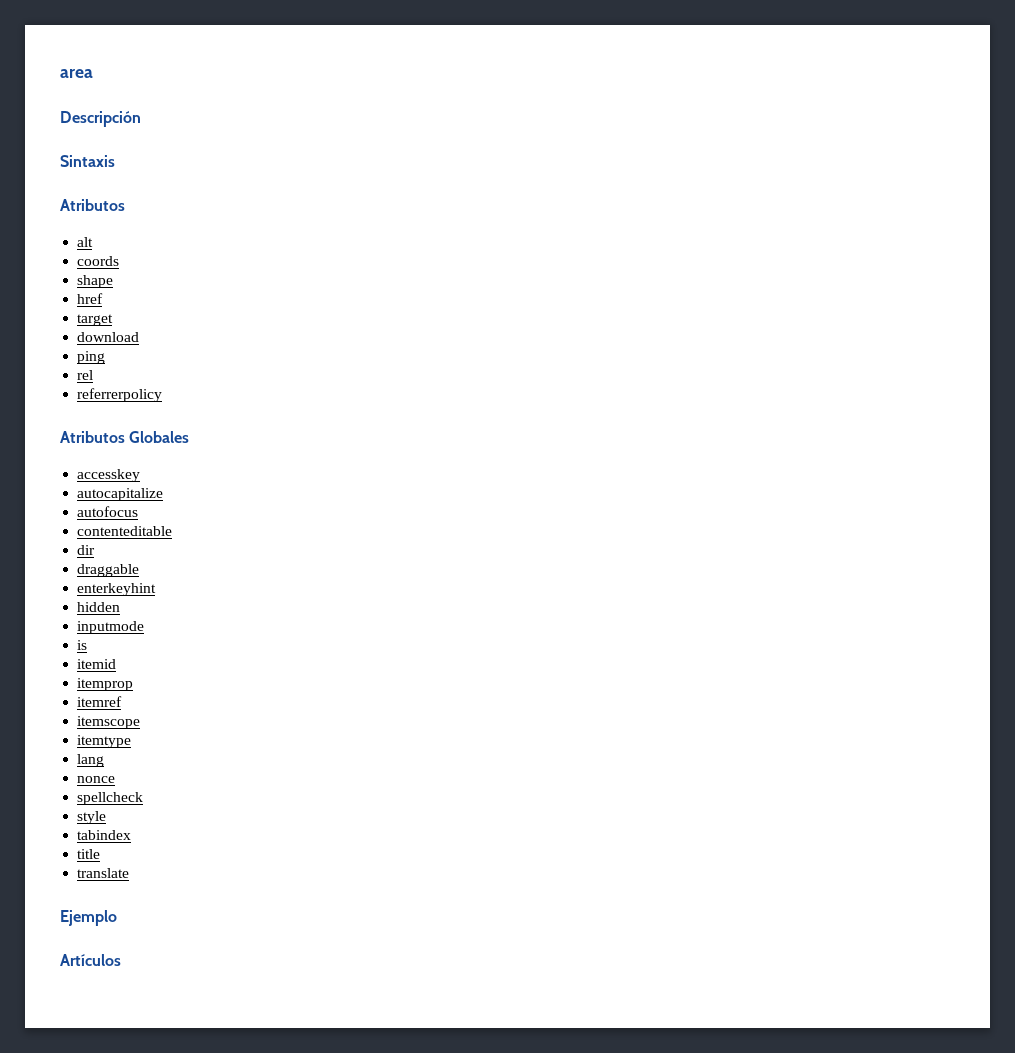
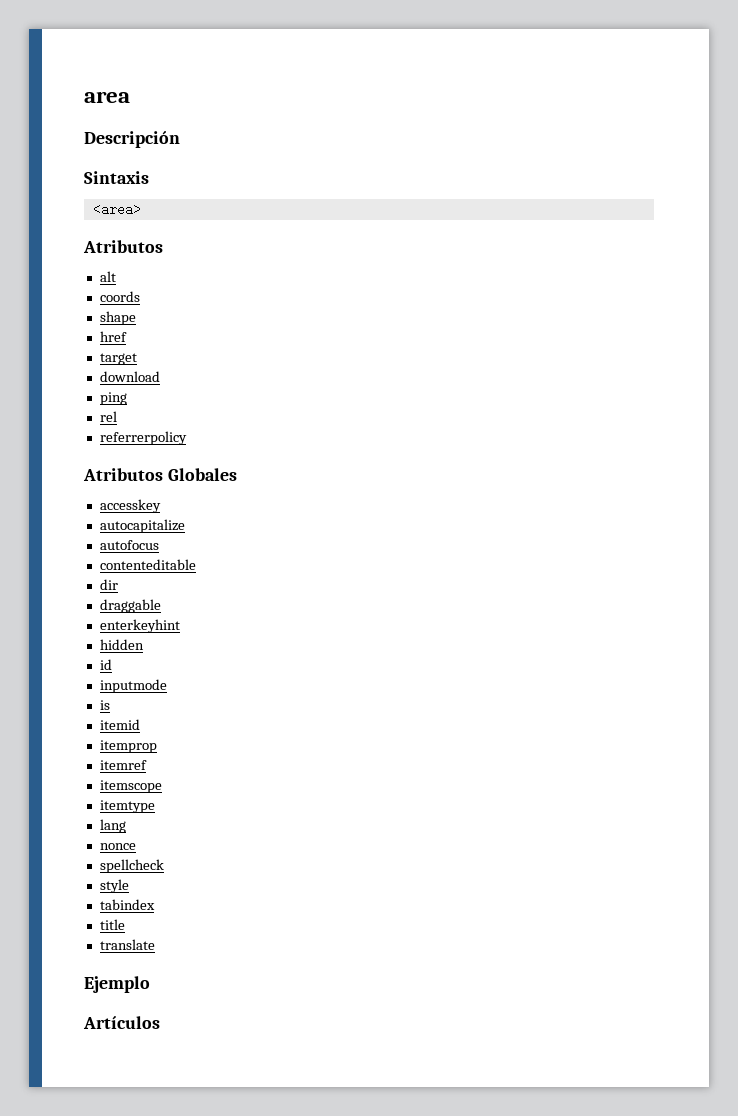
+ <area>
+ id

